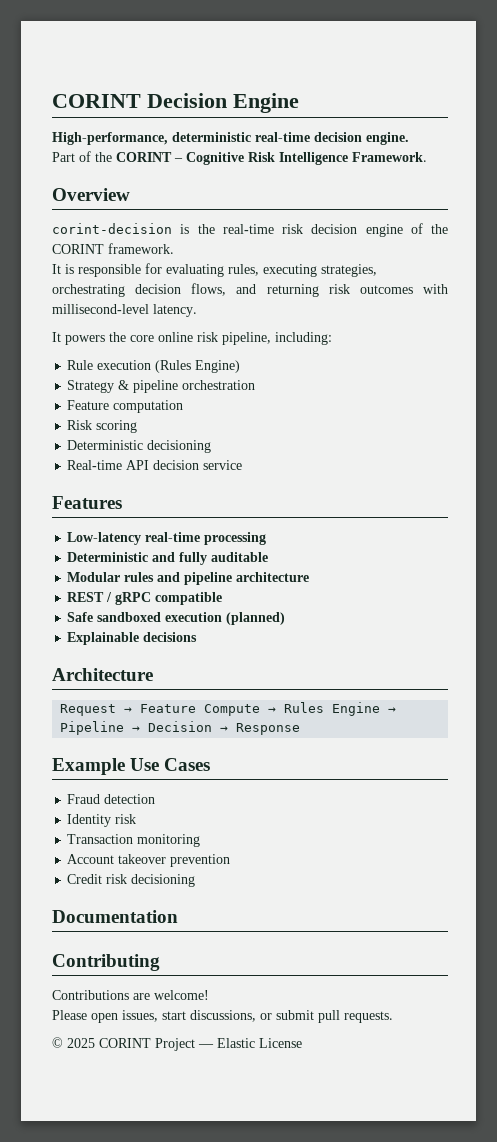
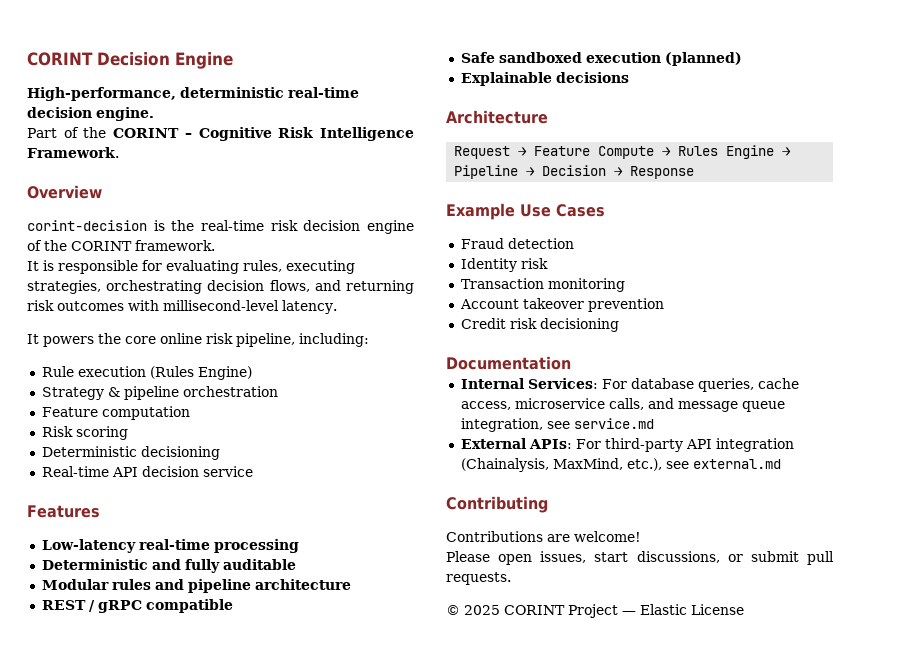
+ Internal Services: For database queries, cache access, microservice calls, and message queue integration, see service.md
+ External APIs: For third-party API integration (Chainalysis, MaxMind, etc.), see external.md

